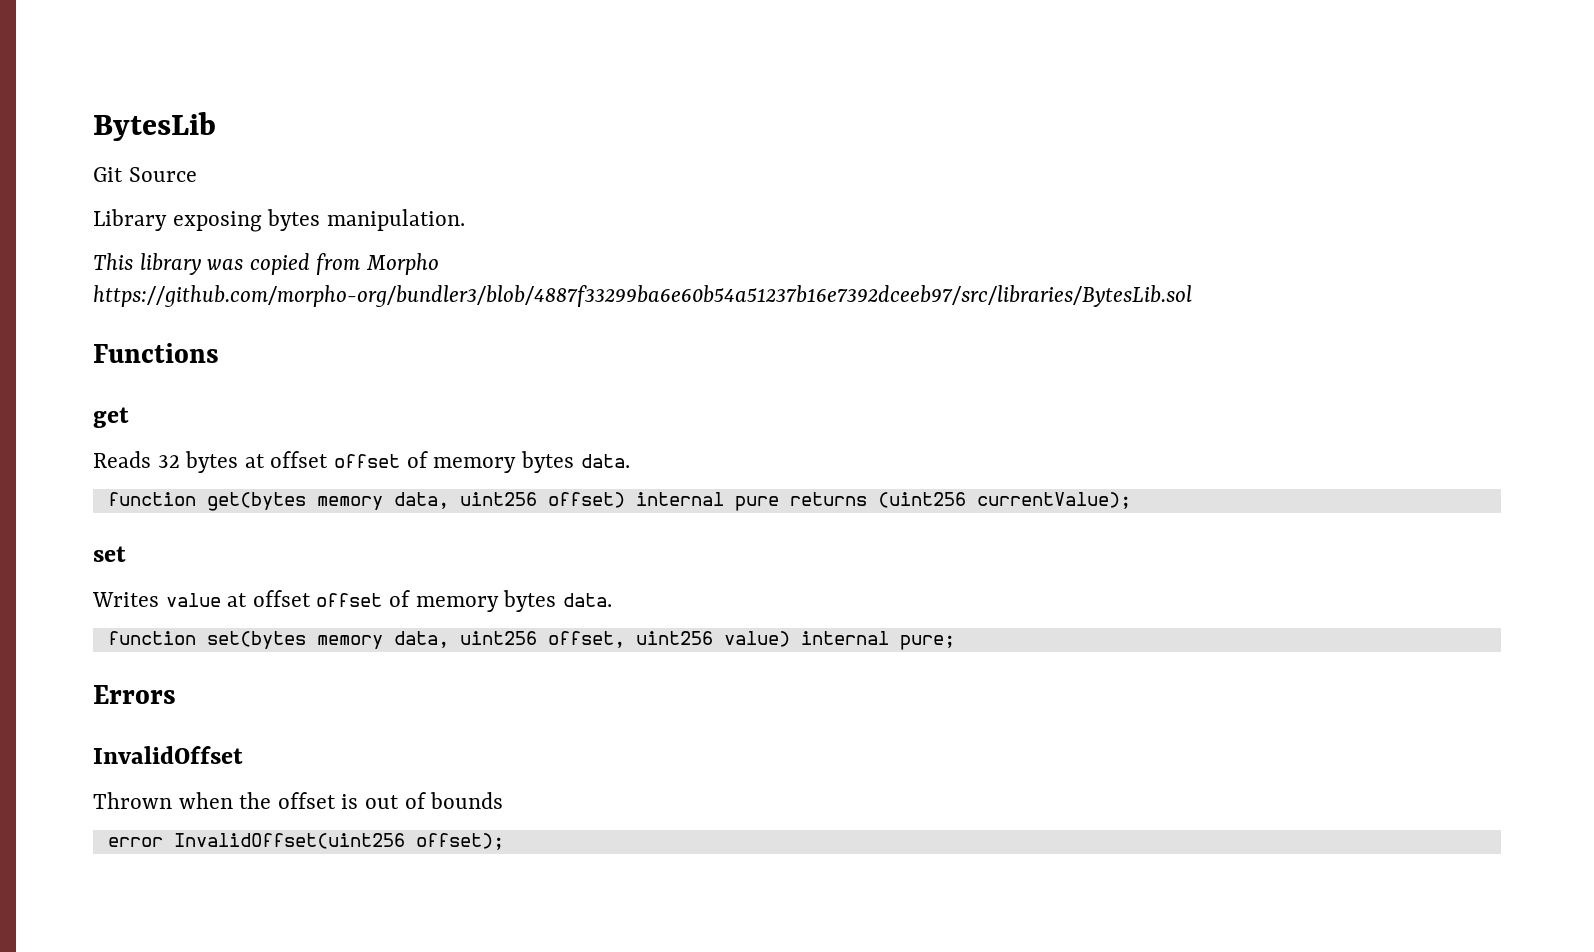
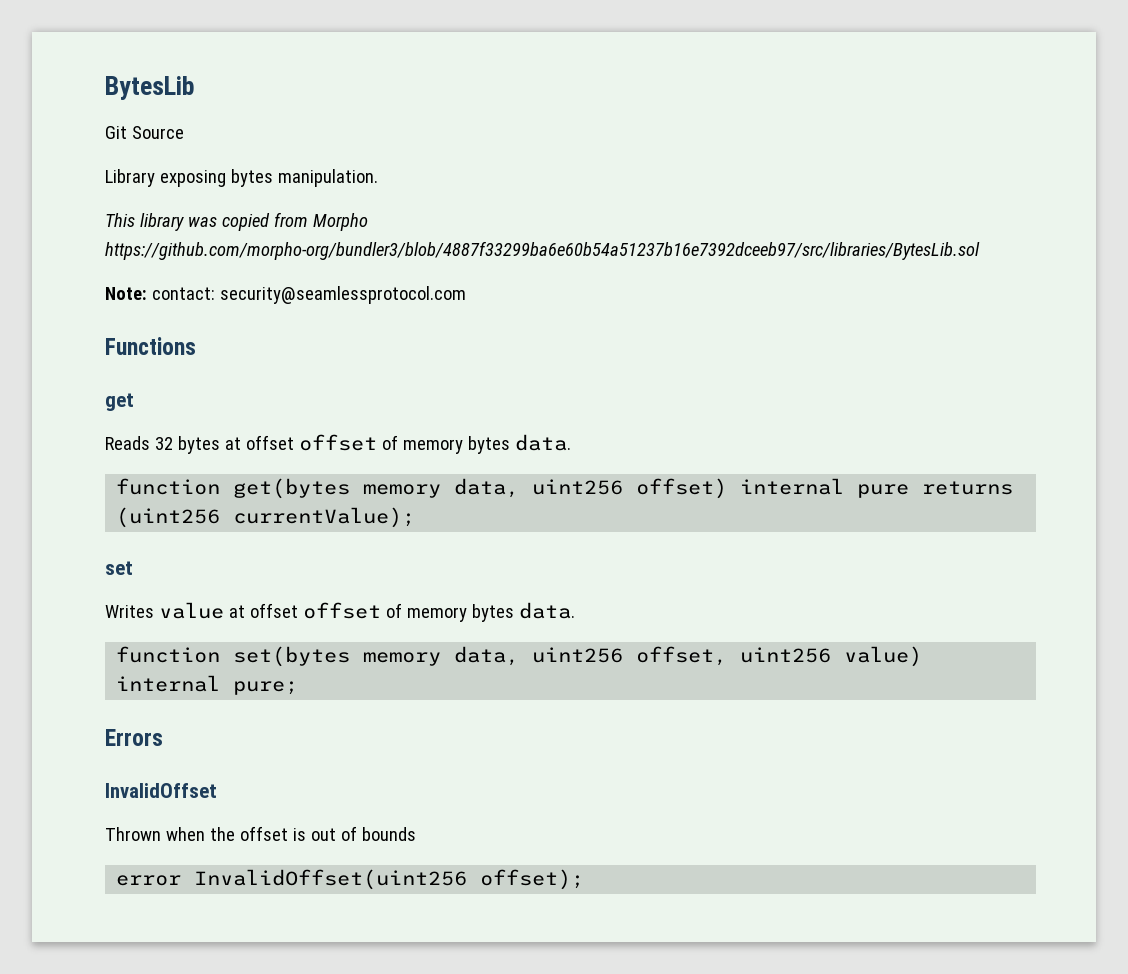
+ Note: contact: security@seamlessprotocol.com

